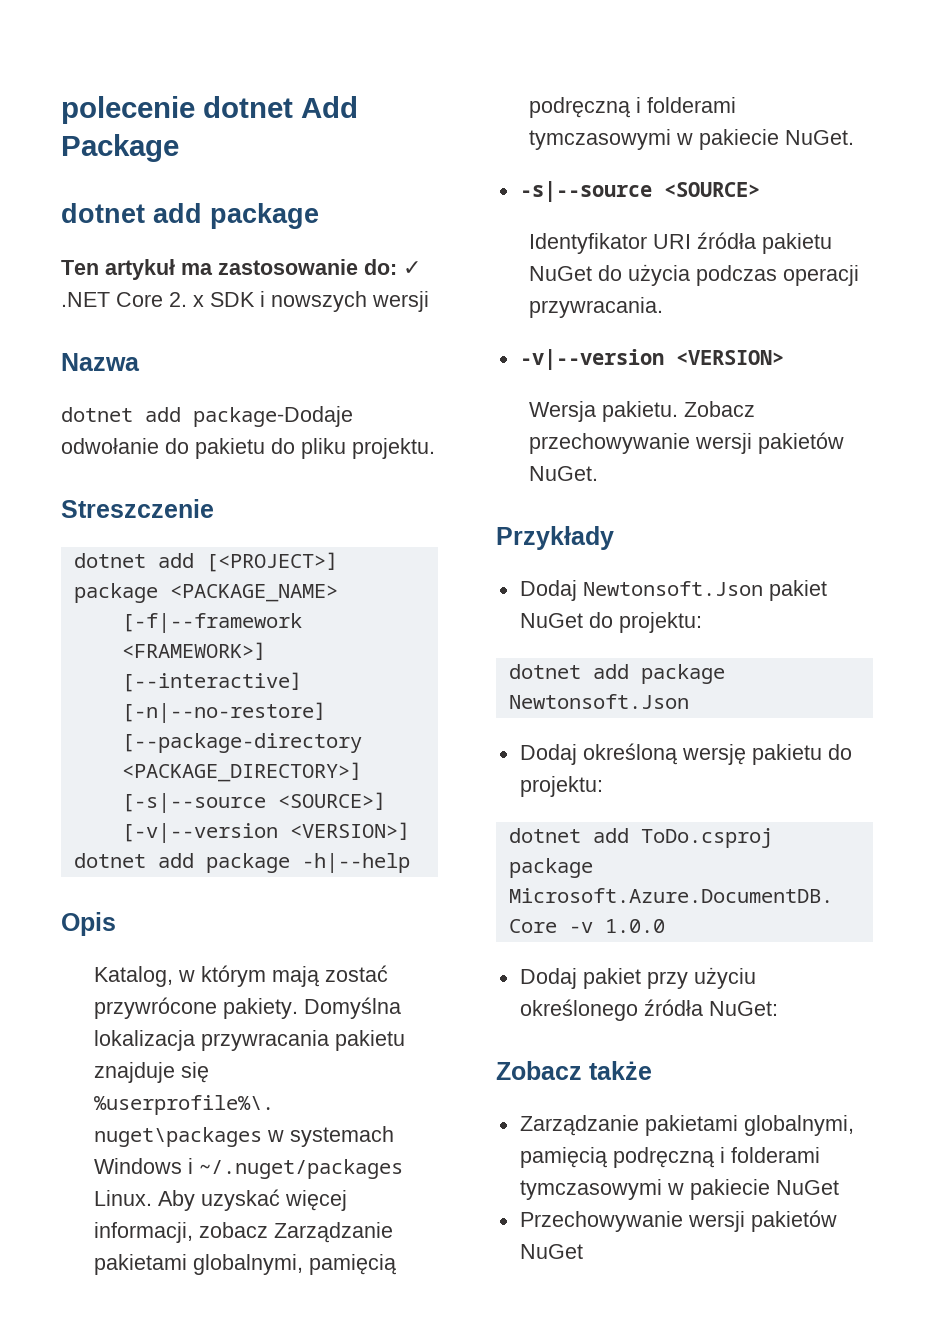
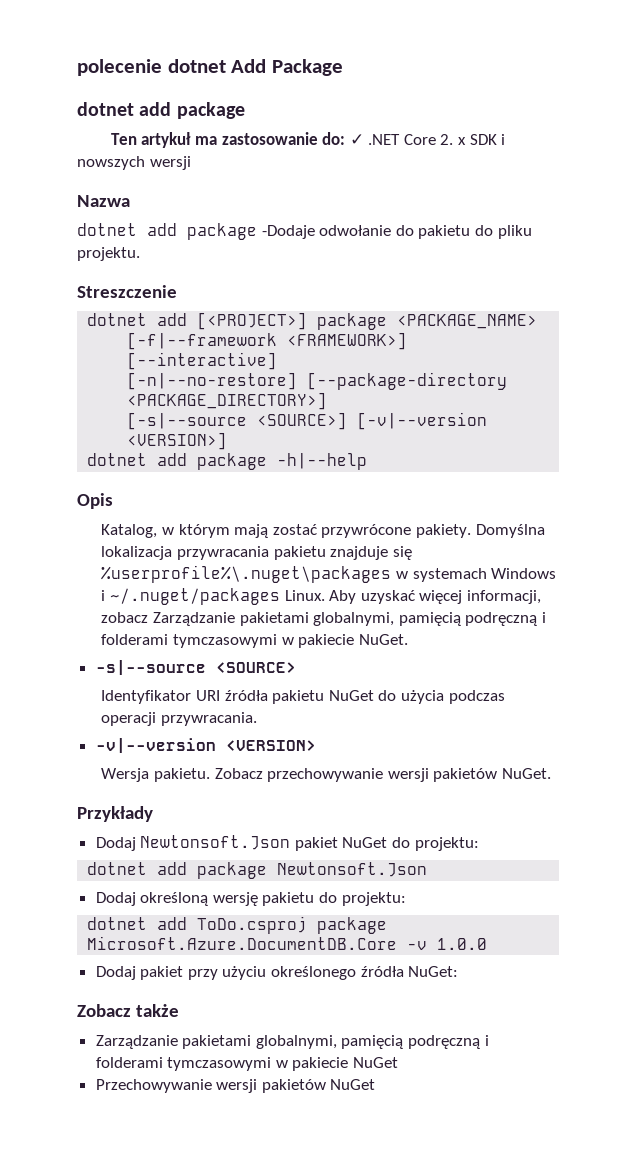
- dotnet add package-Dodaje odwołanie do pakietu do pliku projektu.
+ dotnet add package -Dodaje odwołanie do pakietu do pliku projektu.

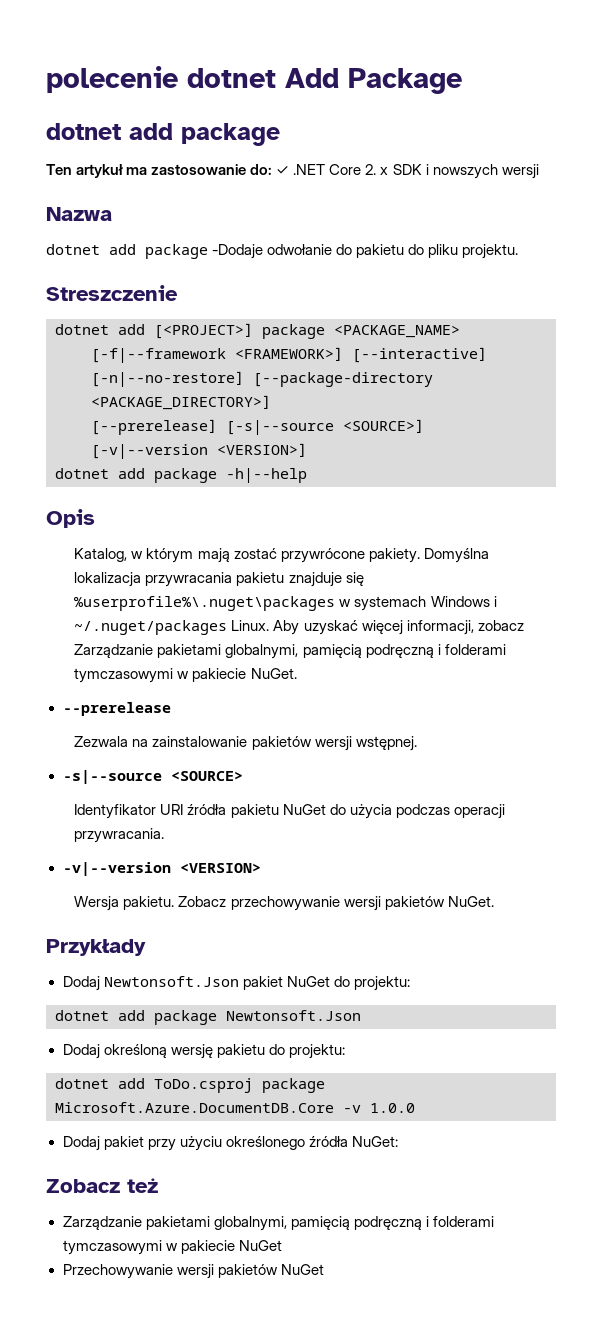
- [-s|--source <SOURCE>] [-v|--version <VERSION>]
+ [--prerelease] [-s|--source <SOURCE>] [-v|--version <VERSION>]
+ --prerelease
+ Zezwala na zainstalowanie pakietów wersji wstępnej.
- Zobacz także
+ Zobacz też

